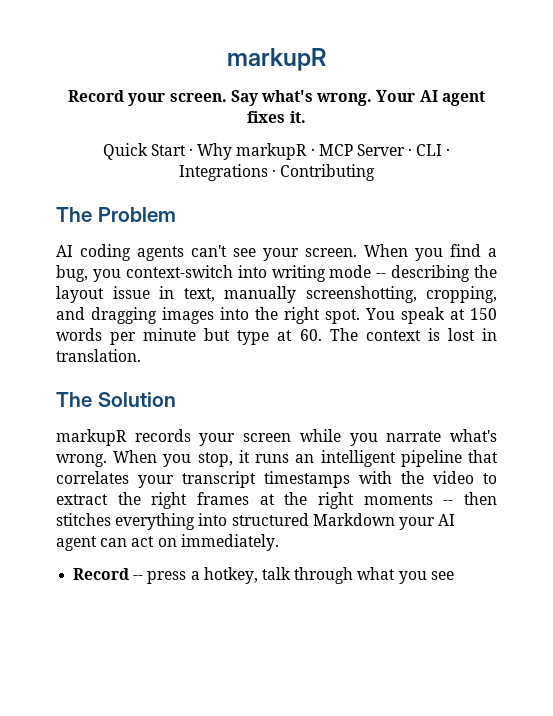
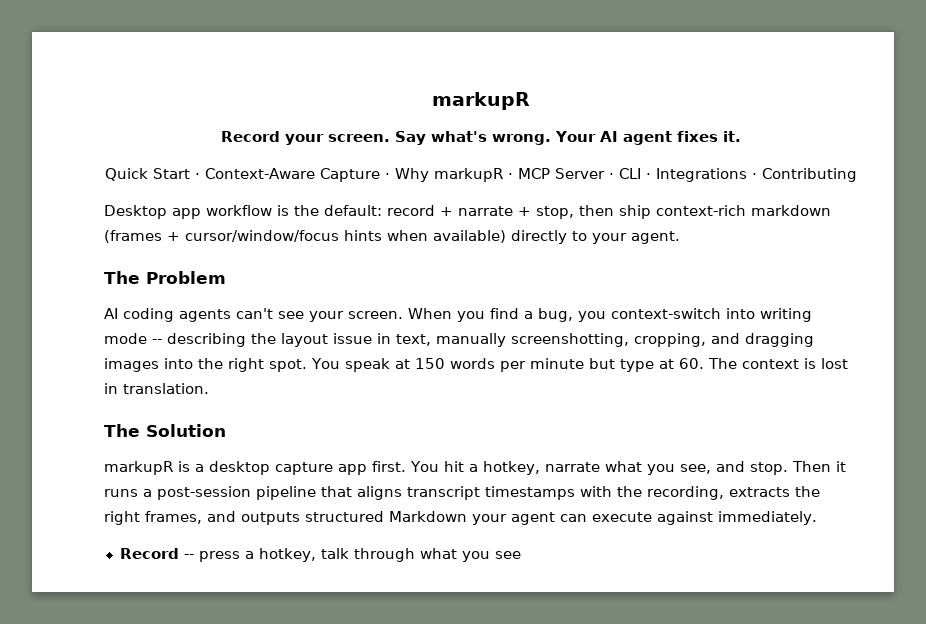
- Quick Start · Why markupR · MCP Server · CLI · Integrations · Contributing
+ Quick Start · Context-Aware Capture · Why markupR · MCP Server · CLI · Integrations · Contributing
+ Desktop app workflow is the default: record + narrate + stop, then ship context-rich markdown (frames + cursor/window/focus hints when available) directly to your agent.
- markupR records your screen while you narrate what's wrong. When you stop, it runs an intelligent pipeline that correlates your transcript timestamps with the video to extract the right frames at the right moments -- then stitches everything into structured Markdown your AI agent can act on immediately.
+ markupR is a desktop capture app first. You hit a hotkey, narrate what you see, and stop. Then it runs a post-session pipeline that aligns transcript timestamps with the recording, extracts the right frames, and outputs structured Markdown your agent can execute against immediately.

